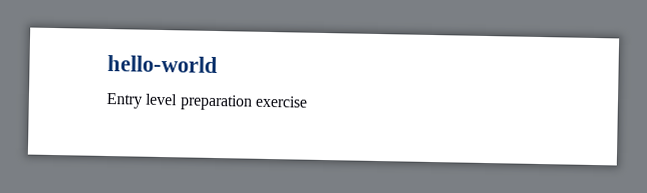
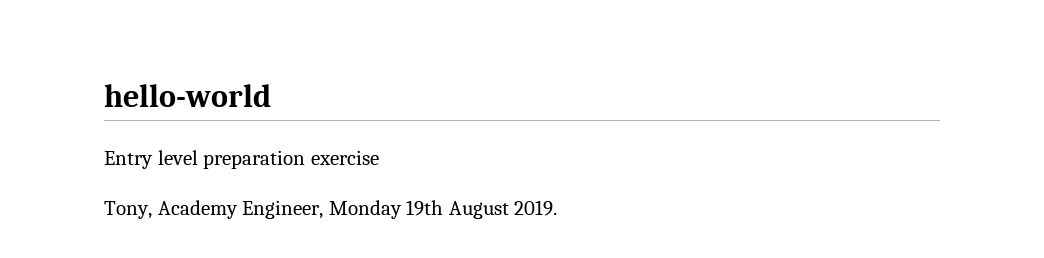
+ Tony, Academy Engineer, Monday 19th August 2019.

